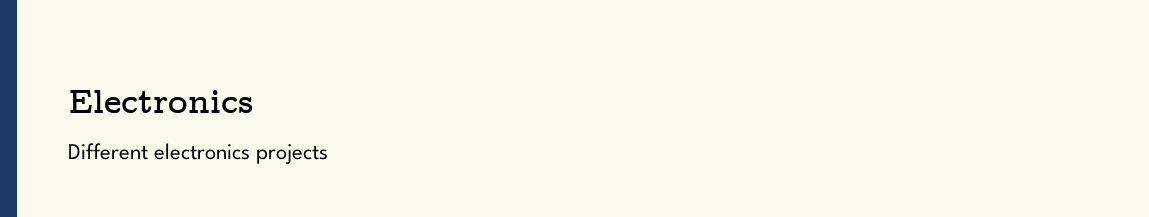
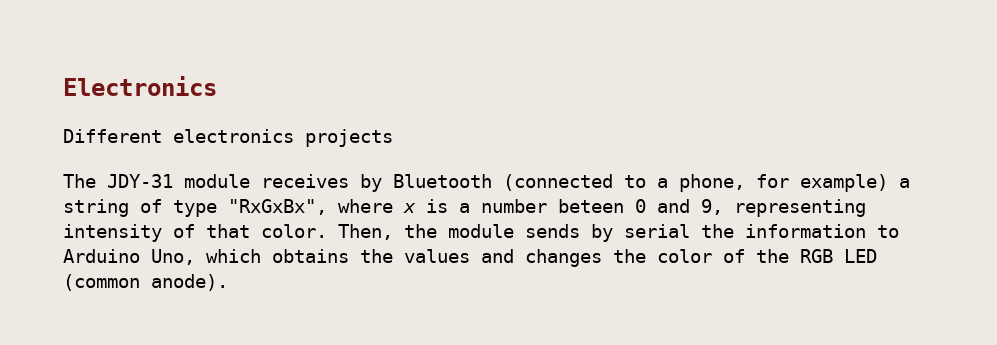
+ The JDY-31 module receives by Bluetooth (connected to a phone, for example) a string of type "RxGxBx", where x is a number beteen 0 and 9, representing intensity of that color. Then, the module sends by serial the information to Arduino Uno, which obtains the values and changes the color of the RGB LED (common anode).

